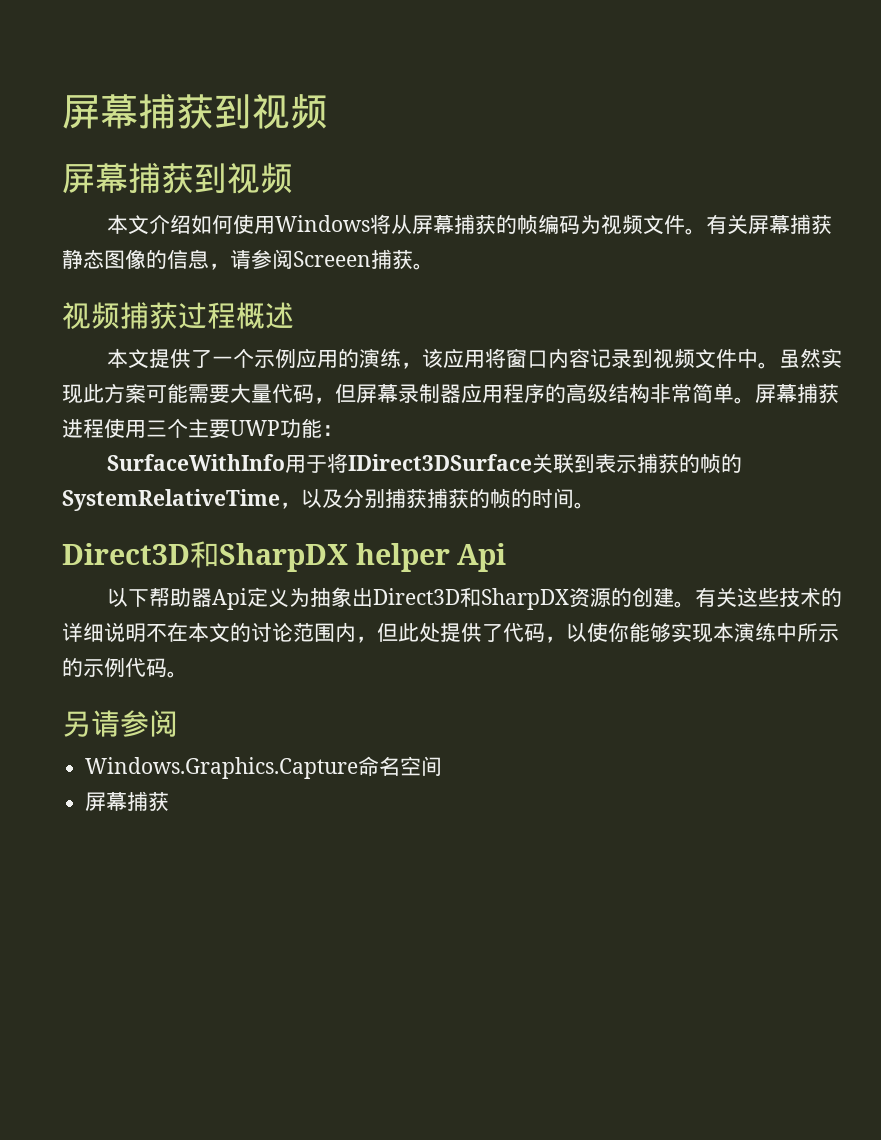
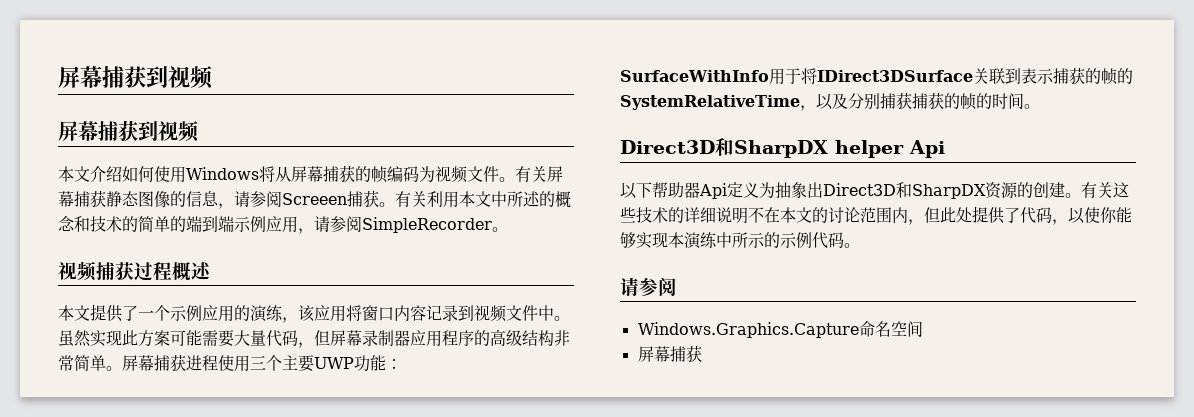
+ 有关利用本文中所述的概念和技术的简单的端到端示例应用，请参阅SimpleRecorder。
  有关这些技术的详细说明不在本文的讨论范围内，但此处提供了代码，以使你能够实现本演练中所示的示例代码。
- 另请参阅
+ 请参阅

